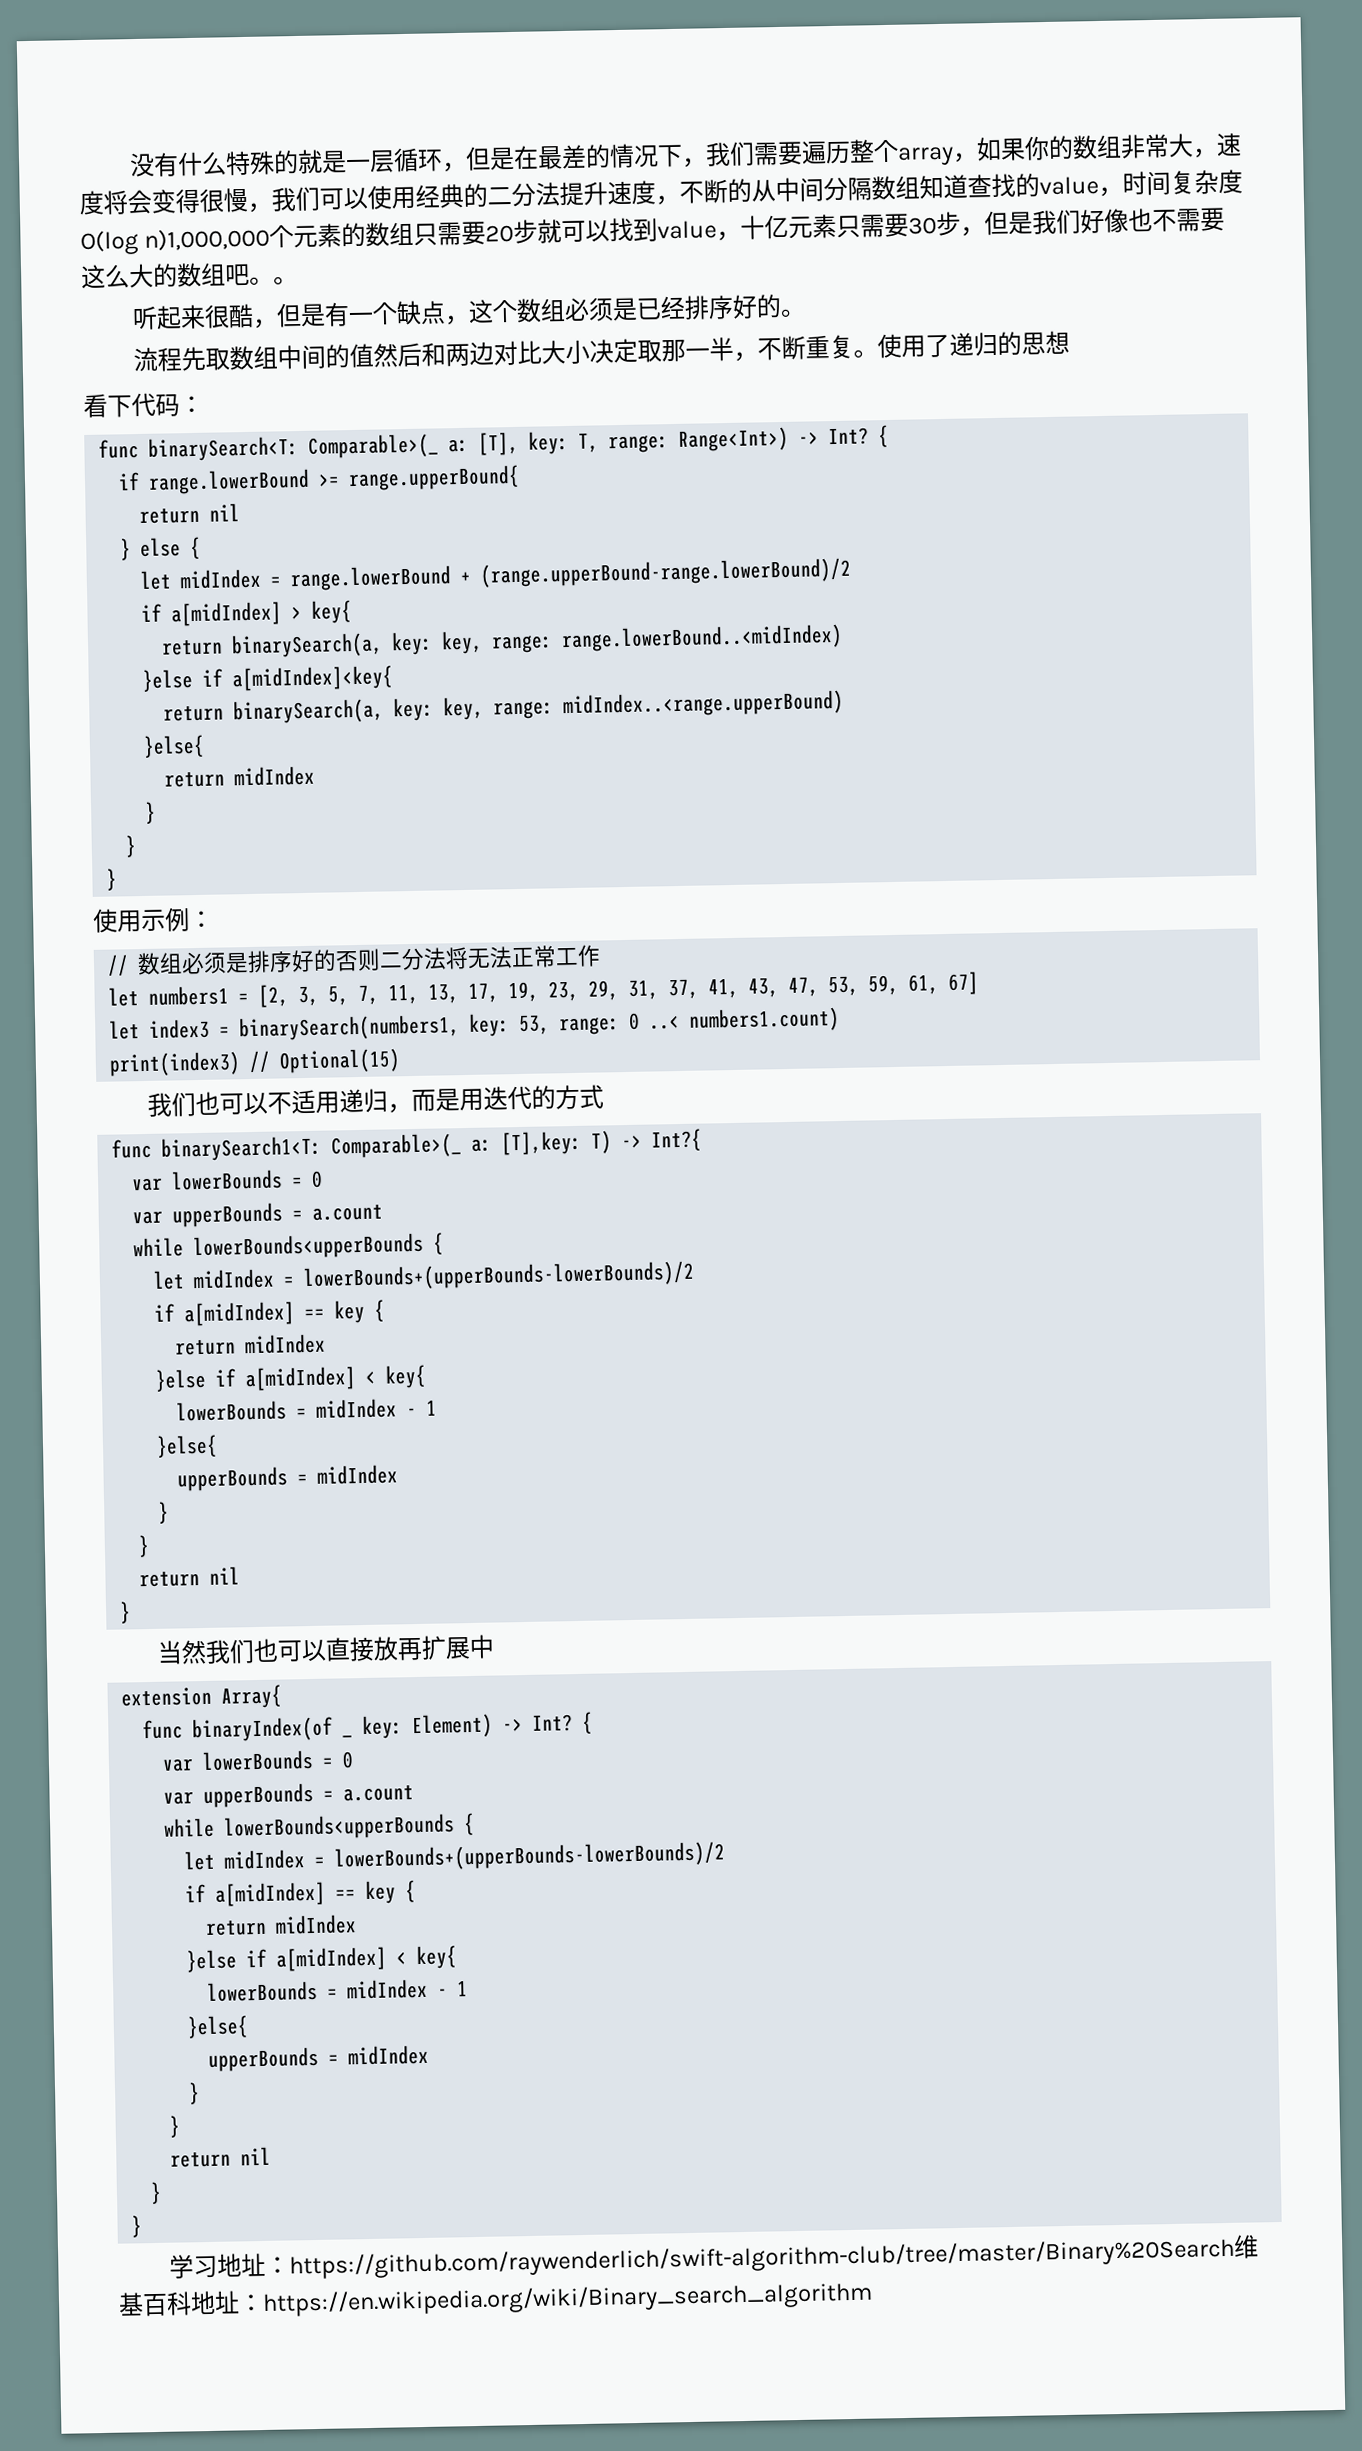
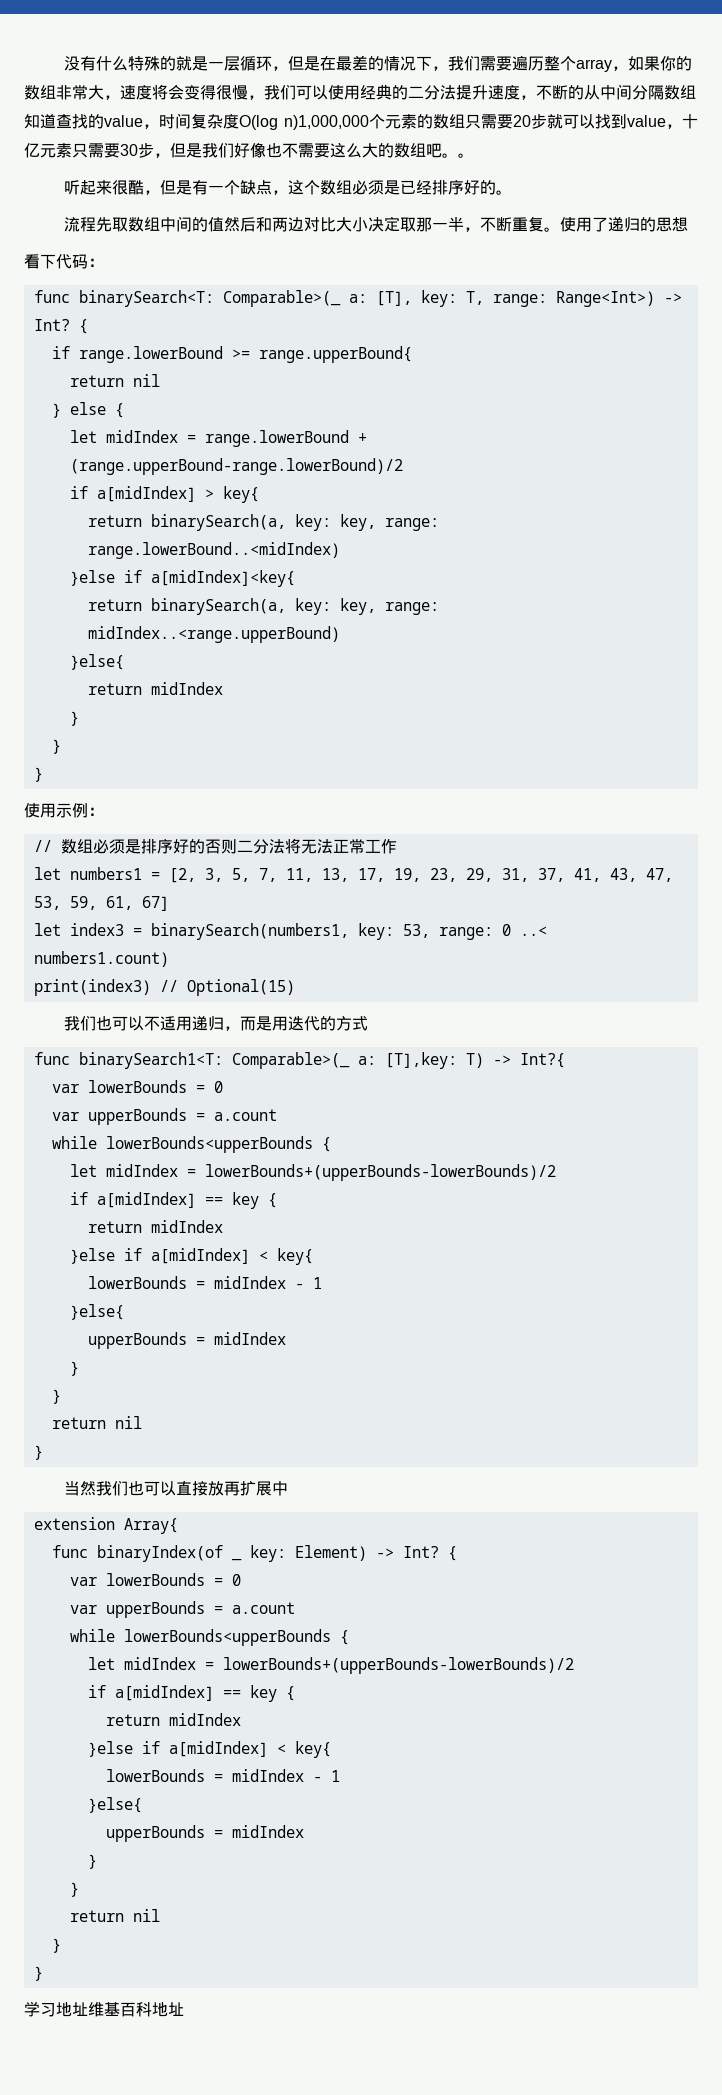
- 学习地址：https://github.com/raywenderlich/swift-algorithm-club/tree/master/Binary%20Search维基百科地址：https://en.wikipedia.org/wiki/Binary_search_algorithm
+ 学习地址维基百科地址

